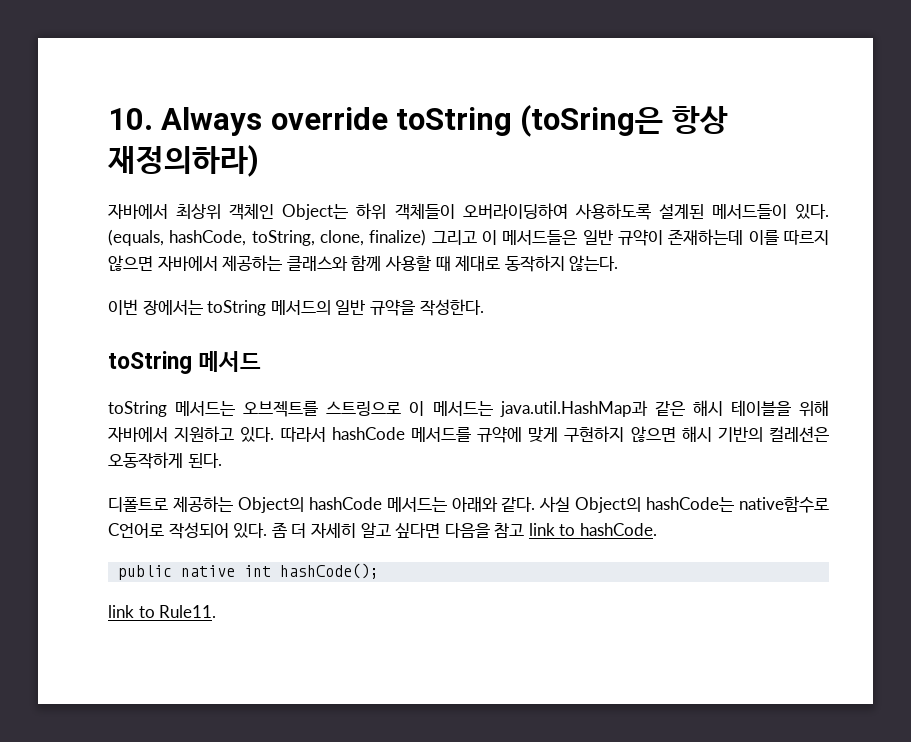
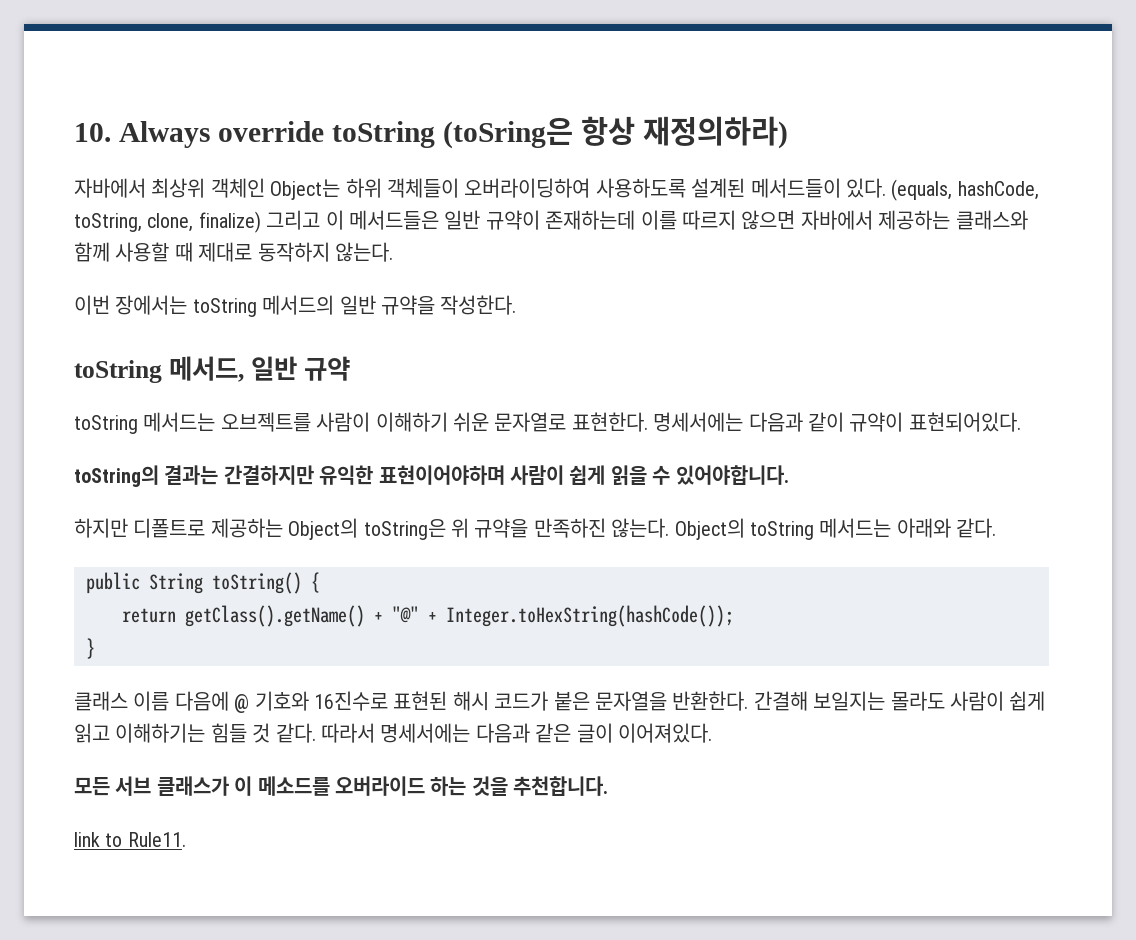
- toString 메서드
+ toString 메서드, 일반 규약
- toString 메서드는 오브젝트를 스트링으로 이 메서드는 java.util.HashMap과 같은 해시 테이블을 위해 자바에서 지원하고 있다. 따라서 hashCode 메서드를 규약에 맞게 구현하지 않으면 해시 기반의 컬레션은 오동작하게 된다.
- 디폴트로 제공하는 Object의 hashCode 메서드는 아래와 같다. 사실 Object의 hashCode는 native함수로 C언어로 작성되어 있다. 좀 더 자세히 알고 싶다면 다음을 참고 link to hashCode.
- public native int hashCode();
+ toString 메서드는 오브젝트를 사람이 이해하기 쉬운 문자열로 표현한다. 명세서에는 다음과 같이 규약이 표현되어있다.
+ toString의 결과는 간결하지만 유익한 표현이어야하며 사람이 쉽게 읽을 수 있어야합니다.
+ 하지만 디폴트로 제공하는 Object의 toString은 위 규약을 만족하진 않는다. Object의 toString 메서드는 아래와 같다.
+ public String toString() {
+ return getClass().getName() + "@" + Integer.toHexString(hashCode());
+ }
+ 클래스 이름 다음에 @ 기호와 16진수로 표현된 해시 코드가 붙은 문자열을 반환한다. 간결해 보일지는 몰라도 사람이 쉽게 읽고 이해하기는 힘들 것 같다. 따라서 명세서에는 다음과 같은 글이 이어져있다.
+ 모든 서브 클래스가 이 메소드를 오버라이드 하는 것을 추천합니다.

